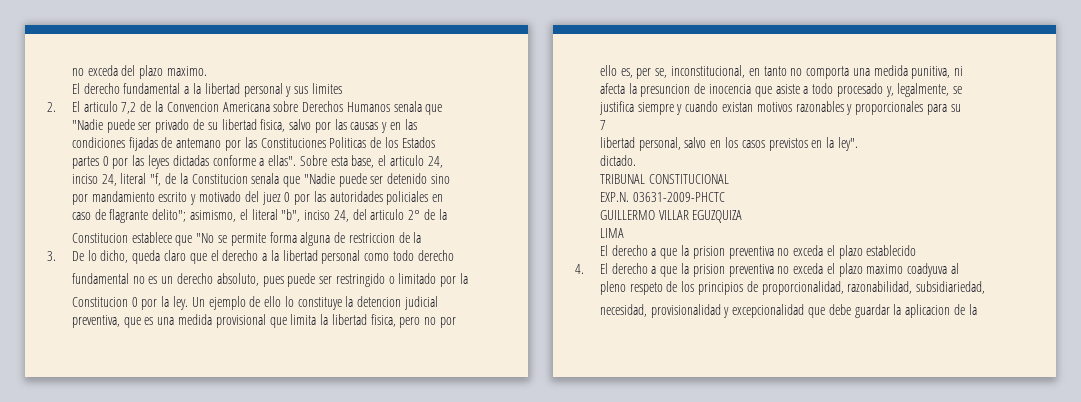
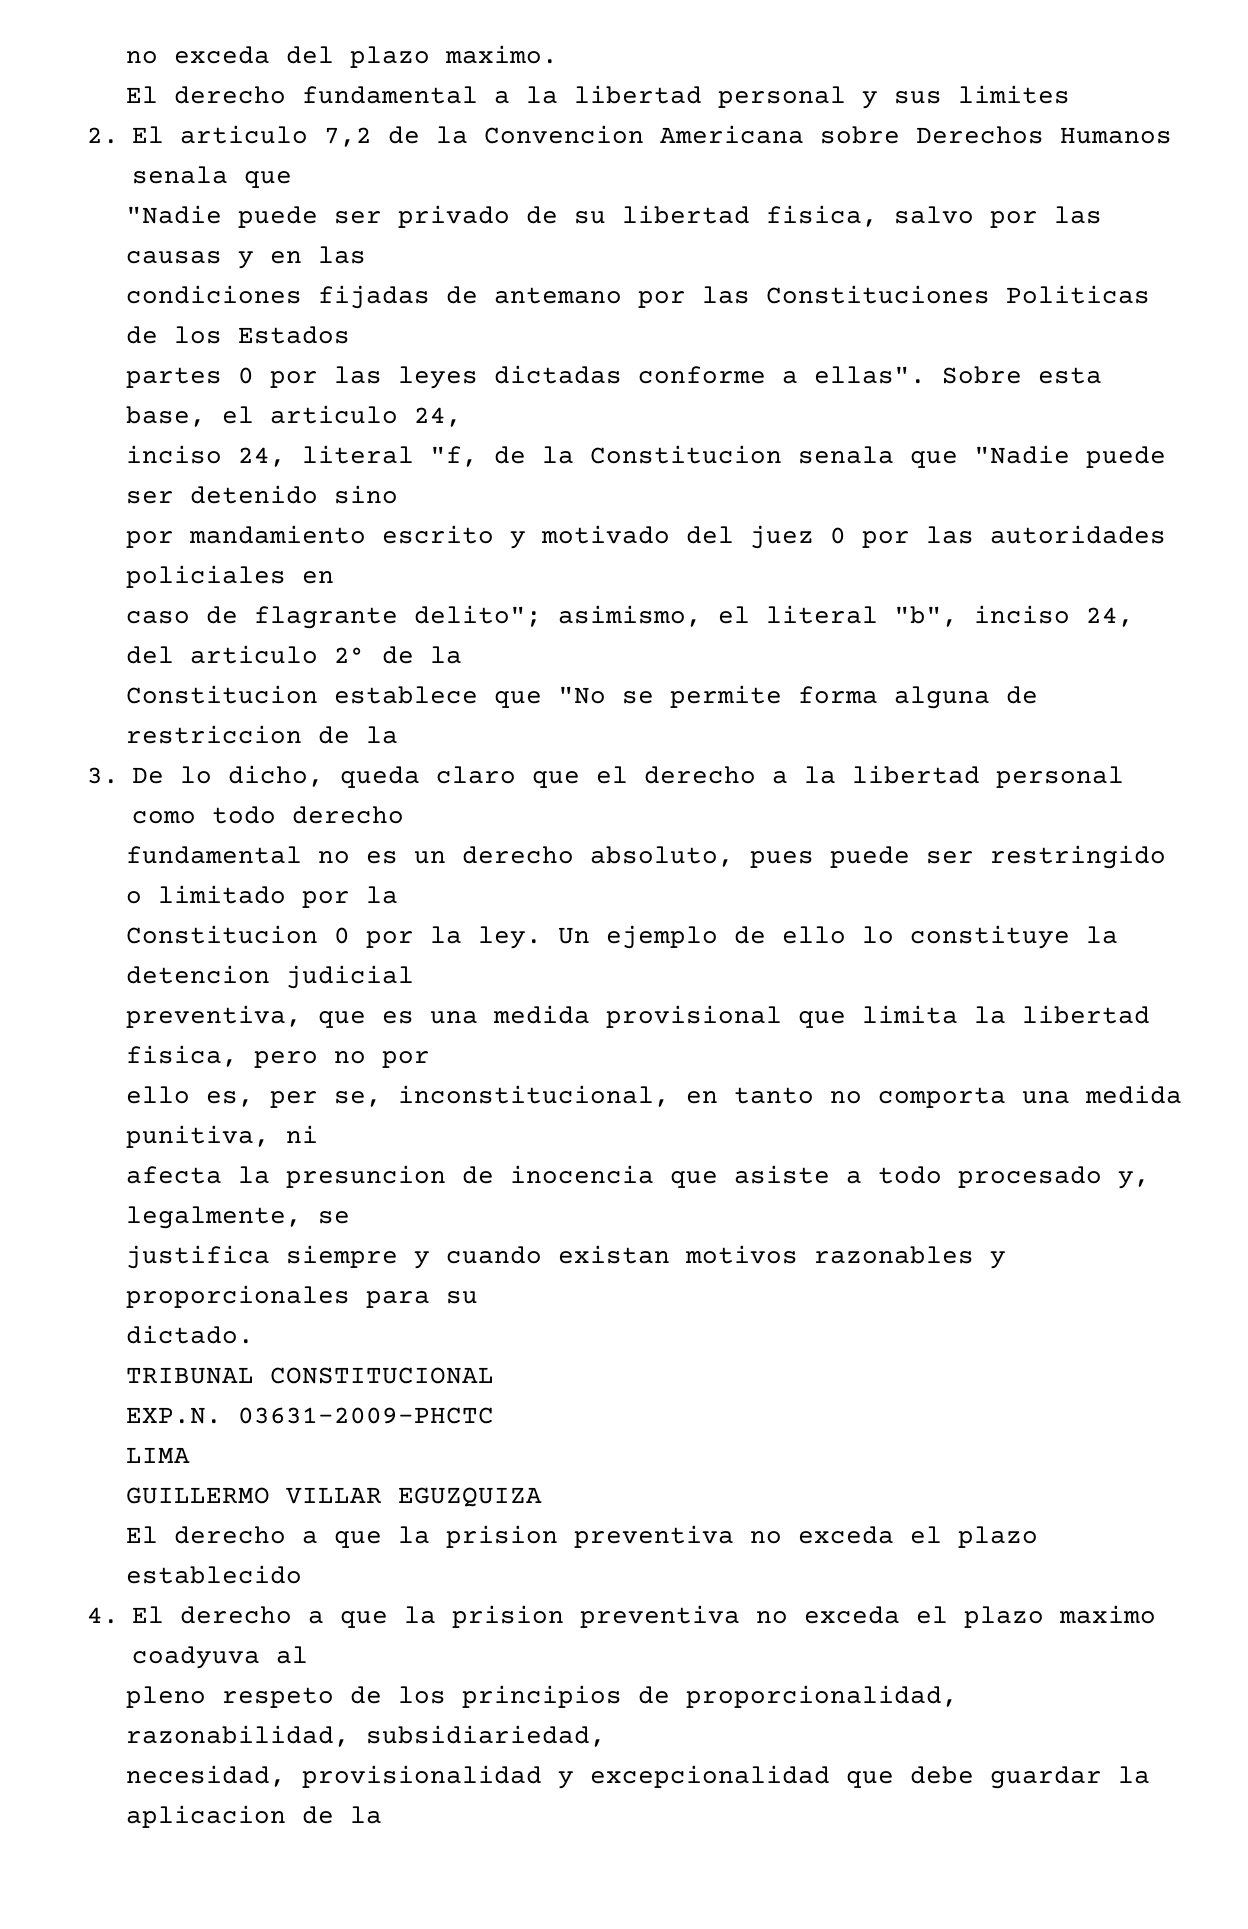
- 7
- libertad personal, salvo en los casos previstos en la ley".
+ LIMA
- LIMA

